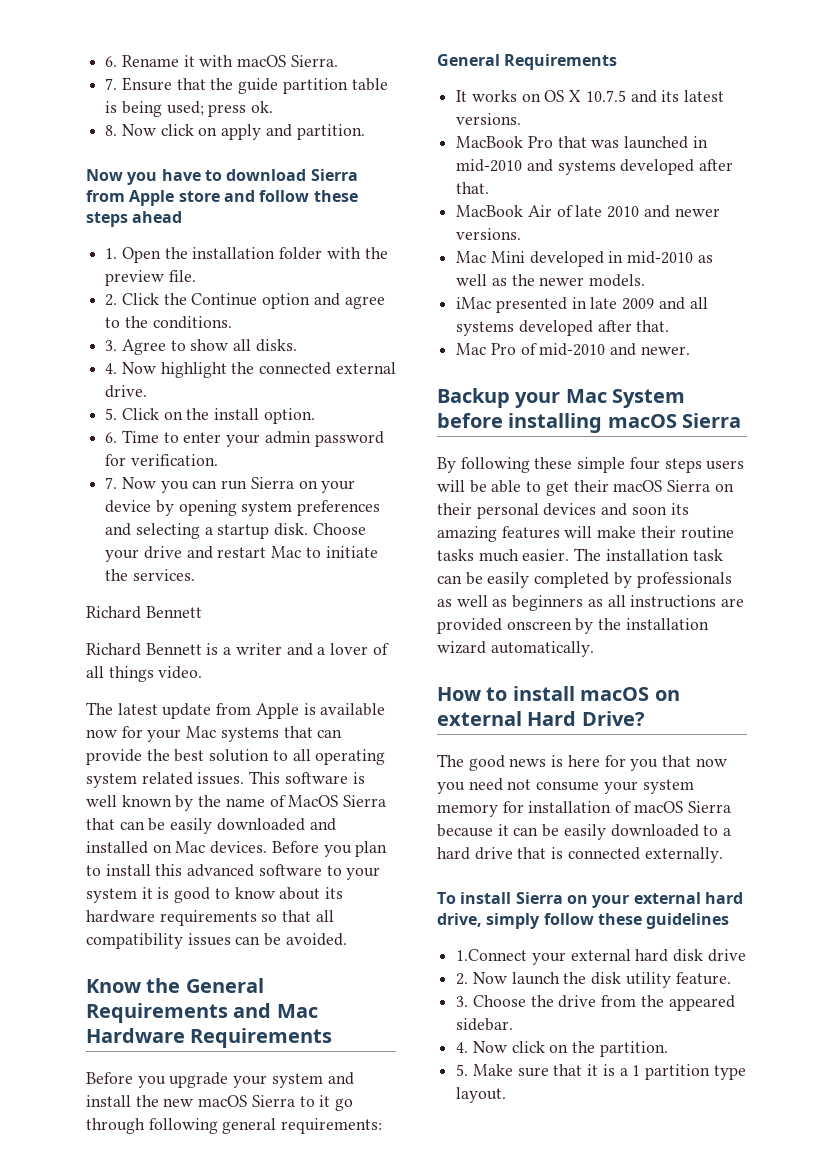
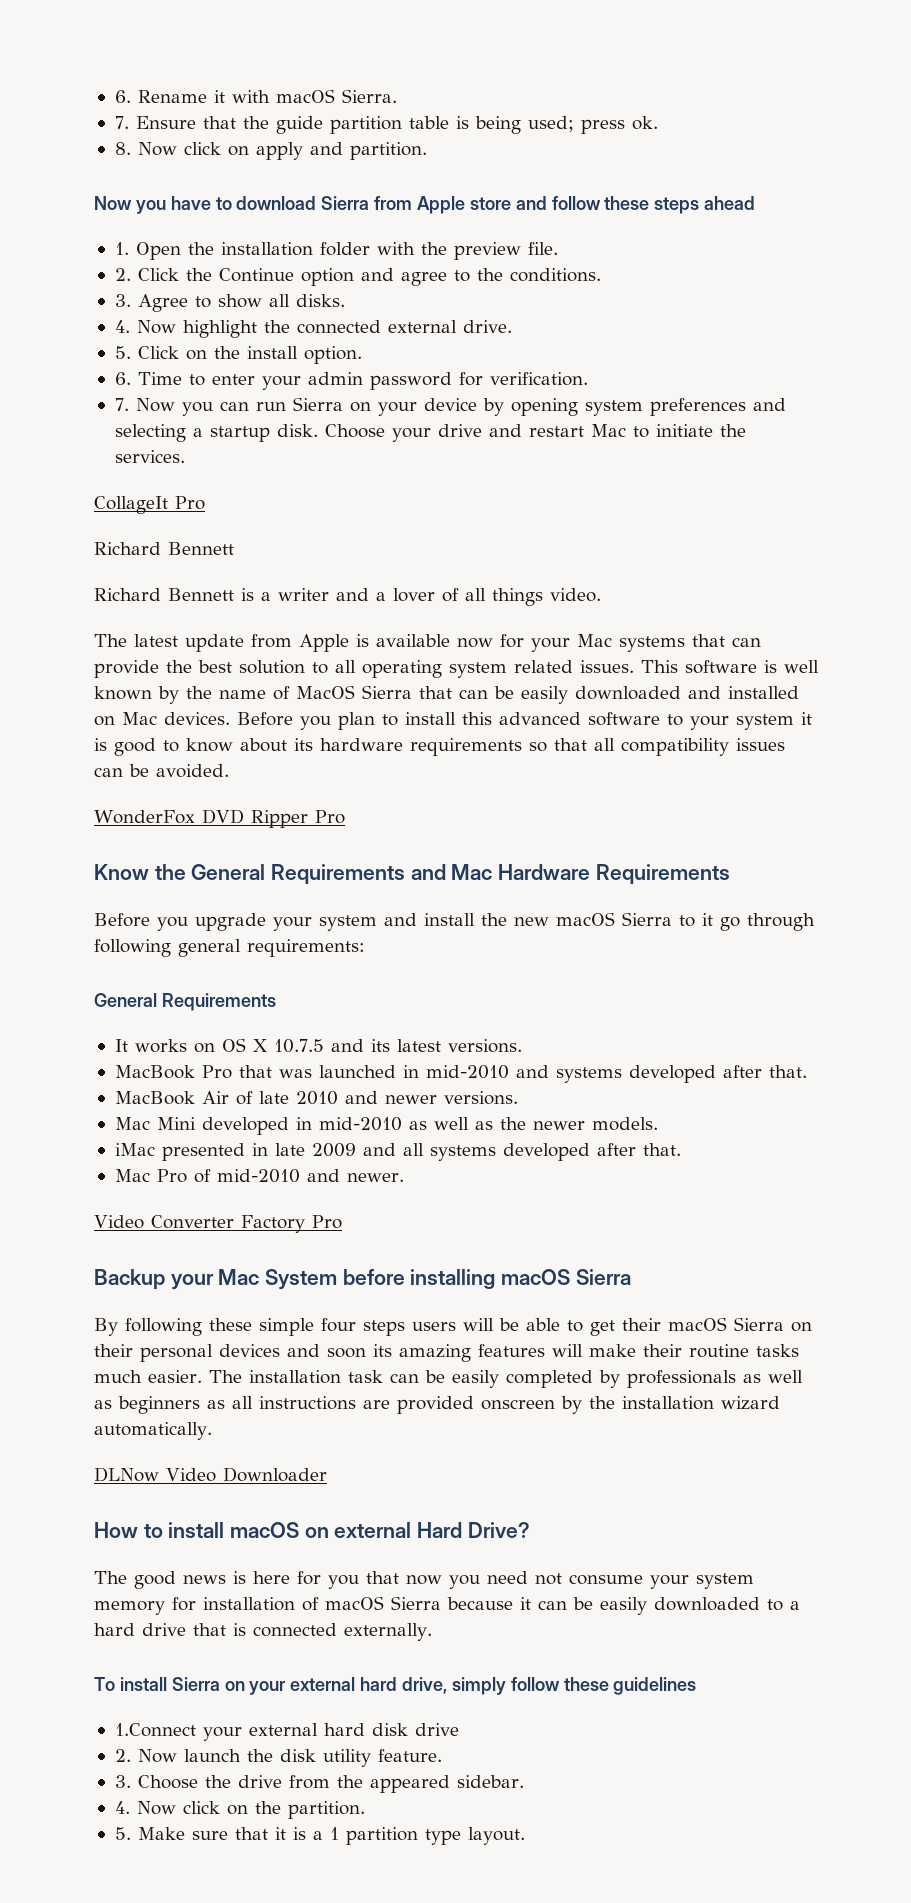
+ CollageIt Pro
+ WonderFox DVD Ripper Pro
+ Video Converter Factory Pro
+ DLNow Video Downloader

